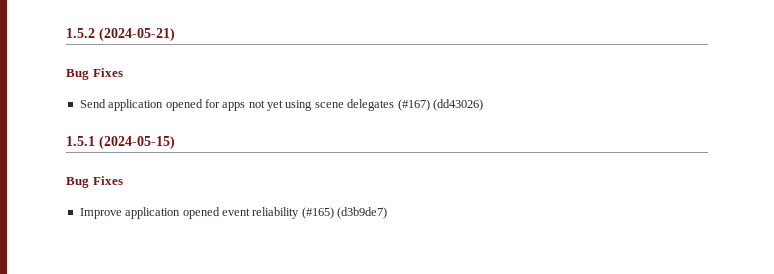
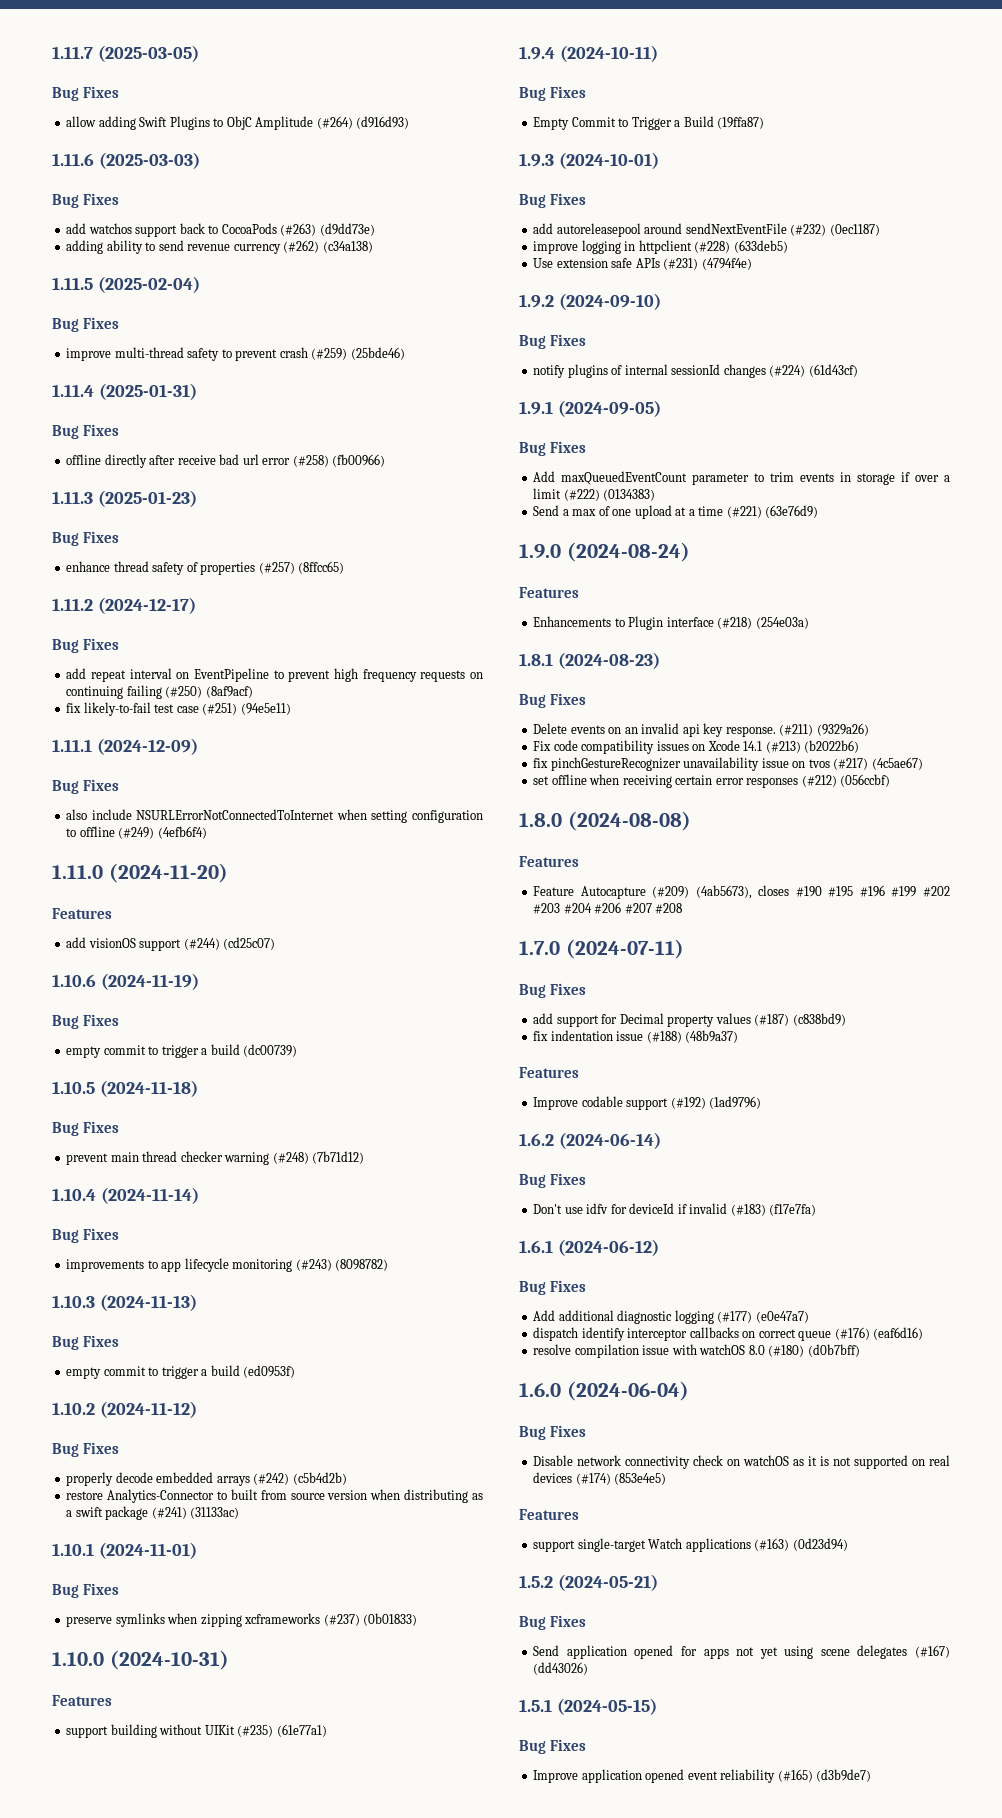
+ 1.11.7 (2025-03-05)
+ Bug Fixes
+ allow adding Swift Plugins to ObjC Amplitude (#264) (d916d93)
+ 1.11.6 (2025-03-03)
+ Bug Fixes
+ add watchos support back to CocoaPods (#263) (d9dd73e)
+ adding ability to send revenue currency (#262) (c34a138)
+ 1.11.5 (2025-02-04)
+ Bug Fixes
+ improve multi-thread safety to prevent crash (#259) (25bde46)
+ 1.11.4 (2025-01-31)
+ Bug Fixes
+ offline directly after receive bad url error (#258) (fb00966)
+ 1.11.3 (2025-01-23)
+ Bug Fixes
+ enhance thread safety of properties (#257) (8ffcc65)
+ 1.11.2 (2024-12-17)
+ Bug Fixes
+ add repeat interval on EventPipeline to prevent high frequency requests on continuing failing (#250) (8af9acf)
+ fix likely-to-fail test case (#251) (94e5e11)
+ 1.11.1 (2024-12-09)
+ Bug Fixes
+ also include NSURLErrorNotConnectedToInternet when setting configuration to offline (#249) (4efb6f4)
+ 1.11.0 (2024-11-20)
+ Features
+ add visionOS support (#244) (cd25c07)
+ 1.10.6 (2024-11-19)
+ Bug Fixes
+ empty commit to trigger a build (dc00739)
+ 1.10.5 (2024-11-18)
+ Bug Fixes
+ prevent main thread checker warning (#248) (7b71d12)
+ 1.10.4 (2024-11-14)
+ Bug Fixes
+ improvements to app lifecycle monitoring (#243) (8098782)
+ 1.10.3 (2024-11-13)
+ Bug Fixes
+ empty commit to trigger a build (ed0953f)
+ 1.10.2 (2024-11-12)
+ Bug Fixes
+ properly decode embedded arrays (#242) (c5b4d2b)
+ restore Analytics-Connector to built from source version when distributing as a swift package (#241) (31133ac)
+ 1.10.1 (2024-11-01)
+ Bug Fixes
+ preserve symlinks when zipping xcframeworks (#237) (0b01833)
+ 1.10.0 (2024-10-31)
+ Features
+ support building without UIKit (#235) (61e77a1)
+ 1.9.4 (2024-10-11)
+ Bug Fixes
+ Empty Commit to Trigger a Build (19ffa87)
+ 1.9.3 (2024-10-01)
+ Bug Fixes
+ add autoreleasepool around sendNextEventFile (#232) (0ec1187)
+ improve logging in httpclient (#228) (633deb5)
+ Use extension safe APIs (#231) (4794f4e)
+ 1.9.2 (2024-09-10)
+ Bug Fixes
+ notify plugins of internal sessionId changes (#224) (61d43cf)
+ 1.9.1 (2024-09-05)
+ Bug Fixes
+ Add maxQueuedEventCount parameter to trim events in storage if over a limit (#222) (0134383)
+ Send a max of one upload at a time (#221) (63e76d9)
+ 1.9.0 (2024-08-24)
+ Features
+ Enhancements to Plugin interface (#218) (254e03a)
+ 1.8.1 (2024-08-23)
+ Bug Fixes
+ Delete events on an invalid api key response. (#211) (9329a26)
+ Fix code compatibility issues on Xcode 14.1 (#213) (b2022b6)
+ fix pinchGestureRecognizer unavailability issue on tvos (#217) (4c5ae67)
+ set offline when receiving certain error responses (#212) (056ccbf)
+ 1.8.0 (2024-08-08)
+ Features
+ Feature Autocapture (#209) (4ab5673), closes #190 #195 #196 #199 #202 #203 #204 #206 #207 #208
+ 1.7.0 (2024-07-11)
+ Bug Fixes
+ add support for Decimal property values (#187) (c838bd9)
+ fix indentation issue (#188) (48b9a37)
+ Features
+ Improve codable support (#192) (1ad9796)
+ 1.6.2 (2024-06-14)
+ Bug Fixes
+ Don't use idfv for deviceId if invalid (#183) (f17e7fa)
+ 1.6.1 (2024-06-12)
+ Bug Fixes
+ Add additional diagnostic logging (#177) (e0e47a7)
+ dispatch identify interceptor callbacks on correct queue (#176) (eaf6d16)
+ resolve compilation issue with watchOS 8.0 (#180) (d0b7bff)
+ 1.6.0 (2024-06-04)
+ Bug Fixes
+ Disable network connectivity check on watchOS as it is not supported on real devices (#174) (853e4e5)
+ Features
+ support single-target Watch applications (#163) (0d23d94)

